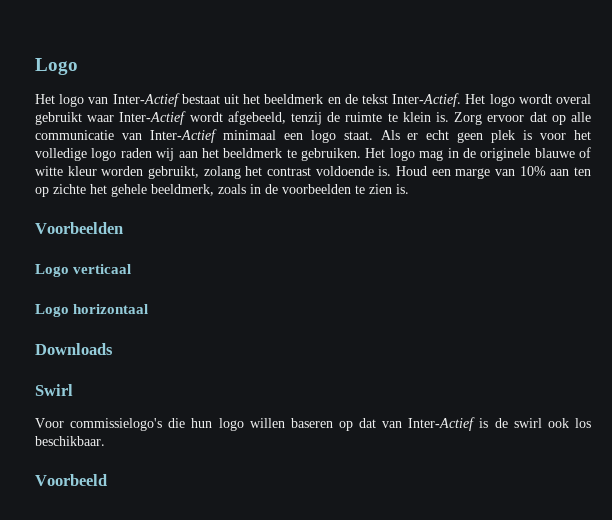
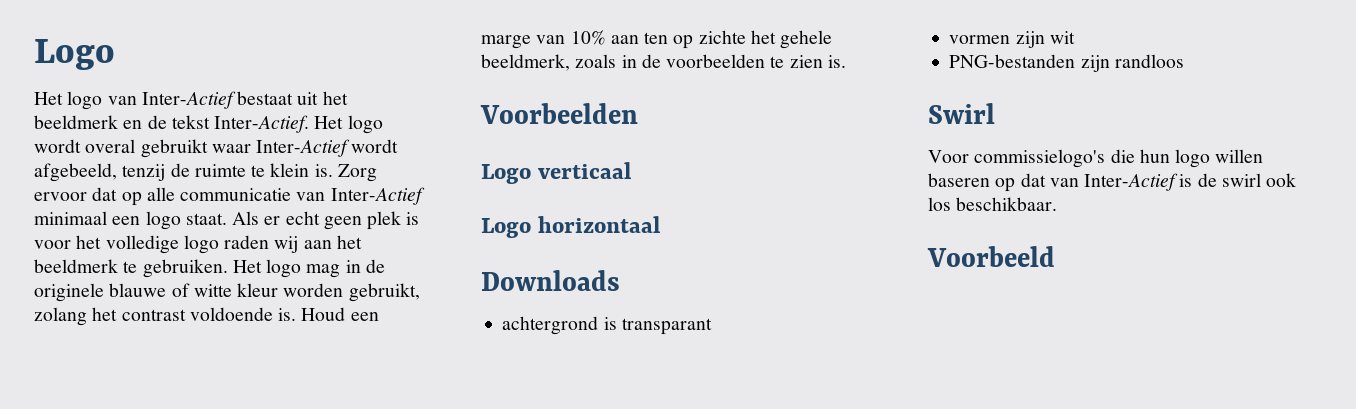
+ achtergrond is transparant
+ vormen zijn wit
+ PNG-bestanden zijn randloos

